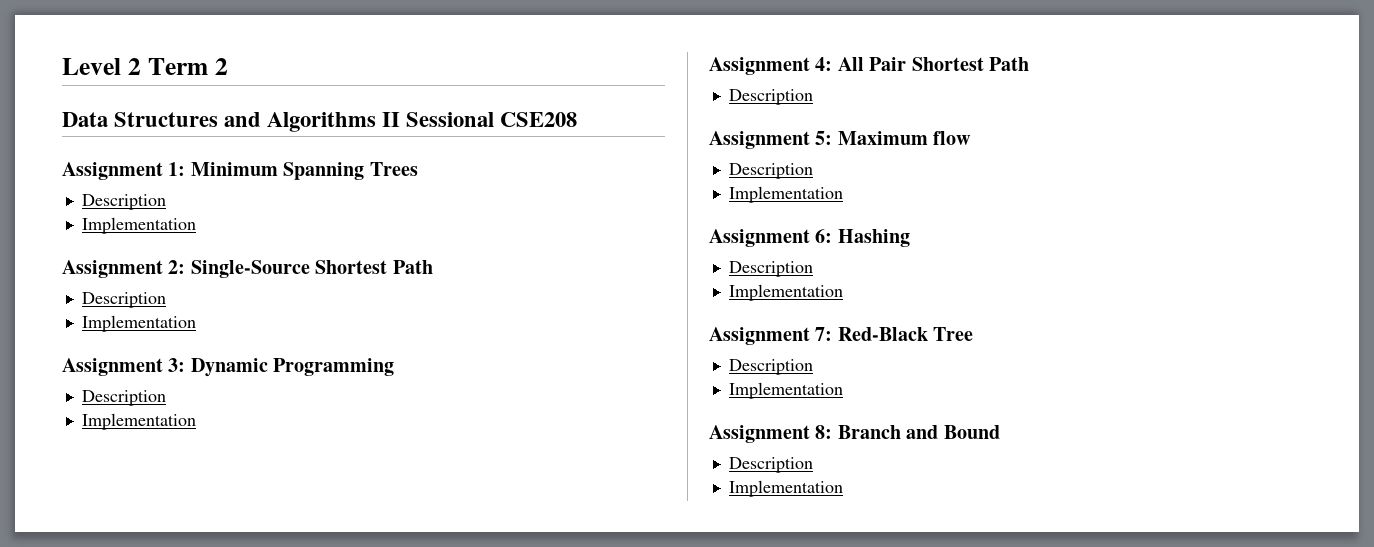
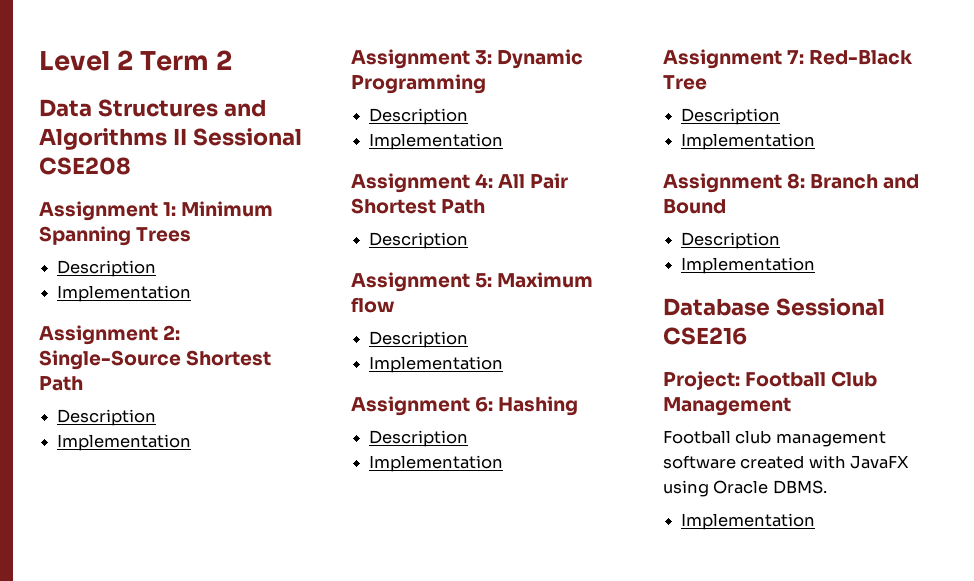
+ Database Sessional CSE216
+ Project: Football Club Management
+ Football club management software created with JavaFX using Oracle DBMS.
+ Implementation

